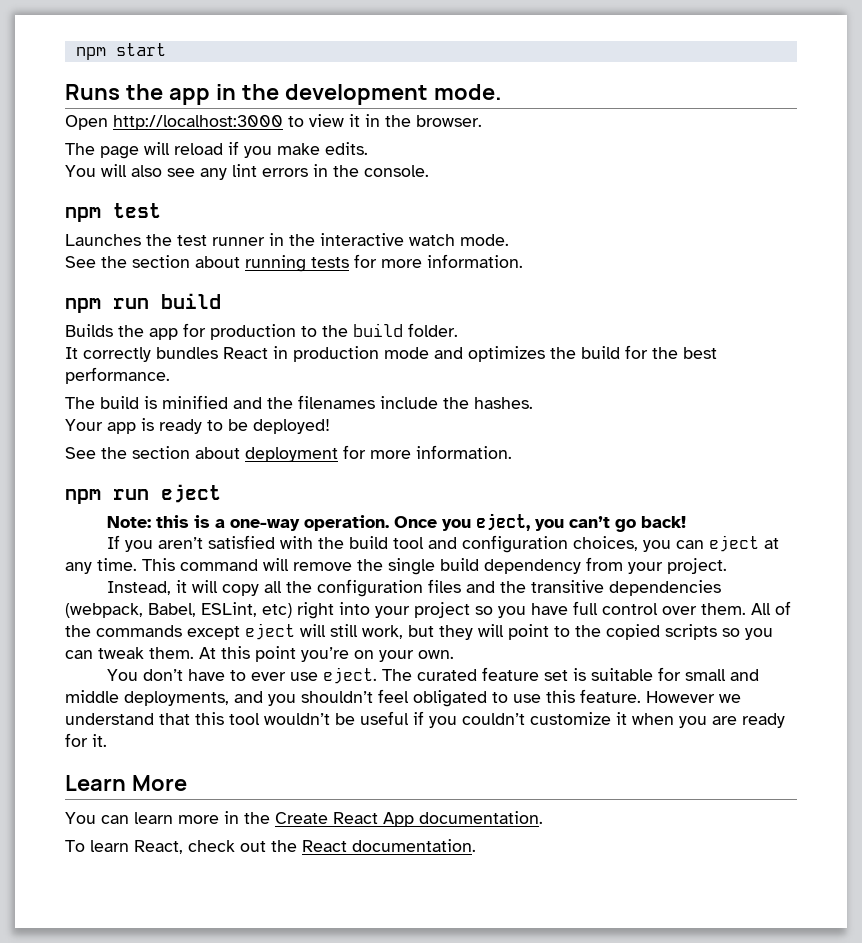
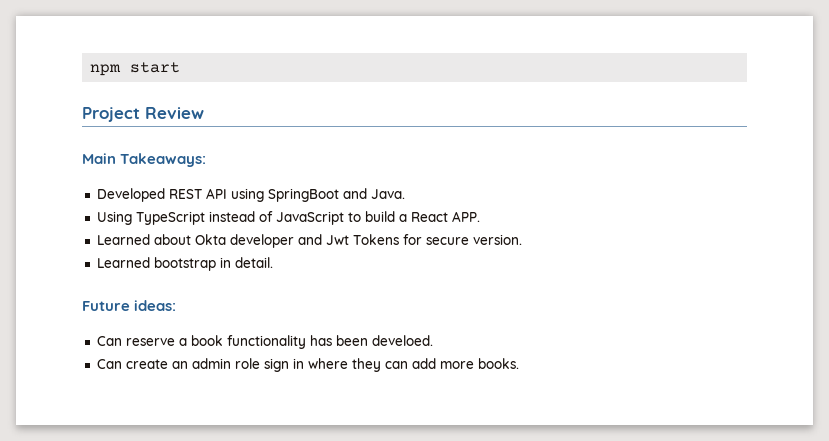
- Runs the app in the development mode.
- Open http://localhost:3000 to view it in the browser.
- The page will reload if you make edits.
- You will also see any lint errors in the console.
- npm test
- Launches the test runner in the interactive watch mode.
- See the section about running tests for more information.
- npm run build
- Builds the app for production to the build folder.
- It correctly bundles React in production mode and optimizes the build for the best performance.
- The build is minified and the filenames include the hashes.
- Your app is ready to be deployed!
- See the section about deployment for more information.
- npm run eject
- Note: this is a one-way operation. Once you eject, you can’t go back!
- If you aren’t satisfied with the build tool and configuration choices, you can eject at any time. This command will remove the single build dependency from your project.
- Instead, it will copy all the configuration files and the transitive dependencies (webpack, Babel, ESLint, etc) right into your project so you have full control over them. All of the commands except eject will still work, but they will point to the copied scripts so you can tweak them. At this point you’re on your own.
- You don’t have to ever use eject. The curated feature set is suitable for small and middle deployments, and you shouldn’t feel obligated to use this feature. However we understand that this tool wouldn’t be useful if you couldn’t customize it when you are ready for it.
- Learn More
- You can learn more in the Create React App documentation.
- To learn React, check out the React documentation.
+ Project Review
+ Main Takeaways:
+ Developed REST API using SpringBoot and Java.
+ Using TypeScript instead of JavaScript to build a React APP.
+ Learned about Okta developer and Jwt Tokens for secure version.
+ Learned bootstrap in detail.
+ Future ideas:
+ Can reserve a book functionality has been develoed.
+ Can create an admin role sign in where they can add more books.

